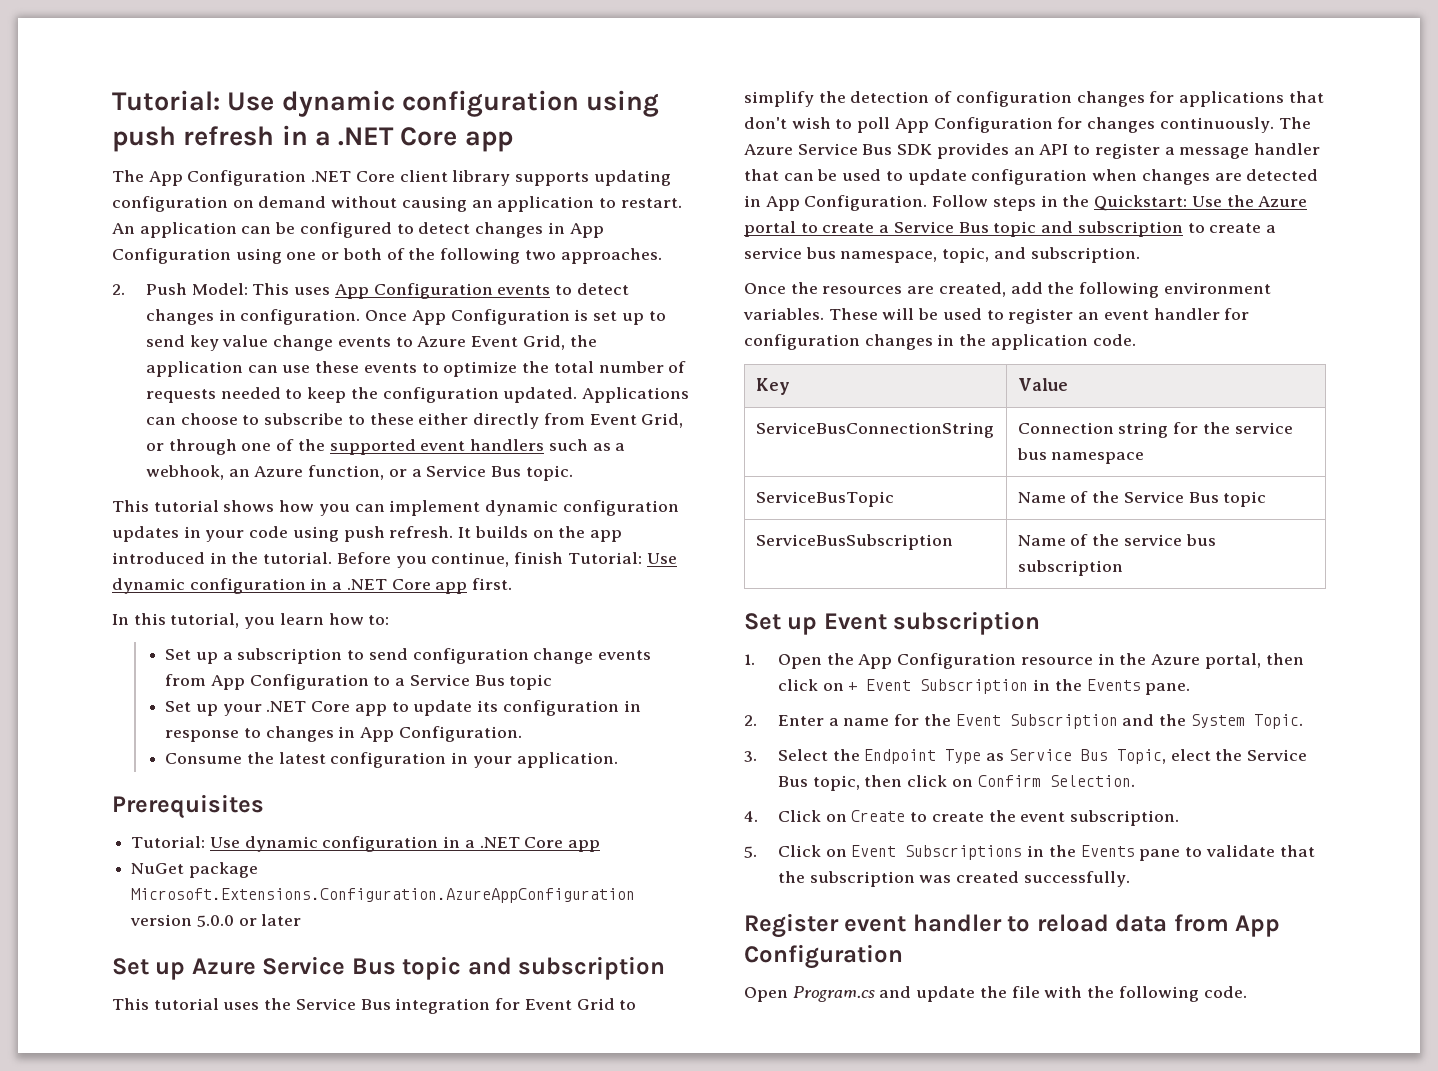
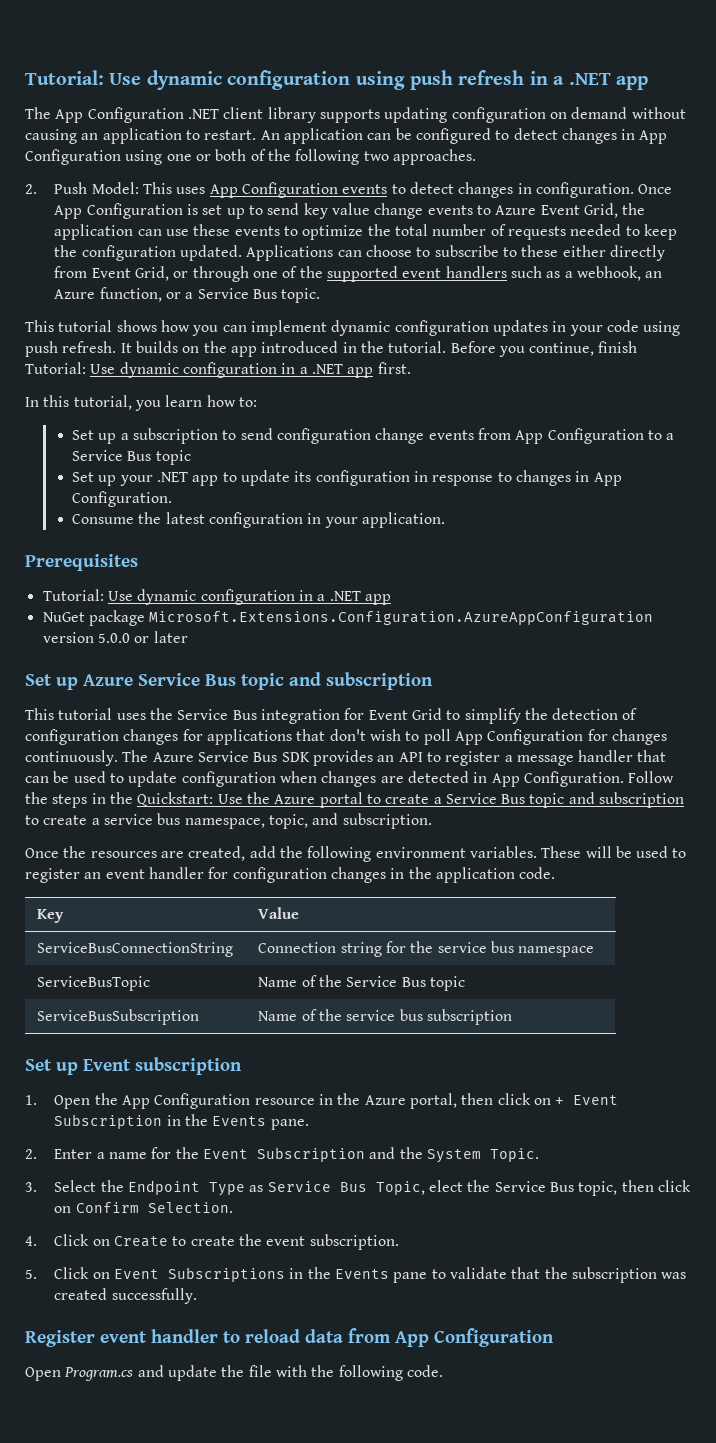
- Tutorial: Use dynamic configuration using push refresh in a .NET Core app
+ Tutorial: Use dynamic configuration using push refresh in a .NET app
- The App Configuration .NET Core client library supports updating configuration on demand without causing an application to restart.
+ The App Configuration .NET client library supports updating configuration on demand without causing an application to restart.
- Before you continue, finish Tutorial: Use dynamic configuration in a .NET Core app first.
+ Before you continue, finish Tutorial: Use dynamic configuration in a .NET app first.
- Set up your .NET Core app to update its configuration in response to changes in App Configuration.
+ Set up your .NET app to update its configuration in response to changes in App Configuration.
  Prerequisites
- Tutorial: Use dynamic configuration in a .NET Core app
+ Tutorial: Use dynamic configuration in a .NET app
- Follow steps in the Quickstart: Use the Azure portal to create a Service Bus topic and subscription to create a service bus namespace, topic, and subscription.
+ Follow the steps in the Quickstart: Use the Azure portal to create a Service Bus topic and subscription to create a service bus namespace, topic, and subscription.

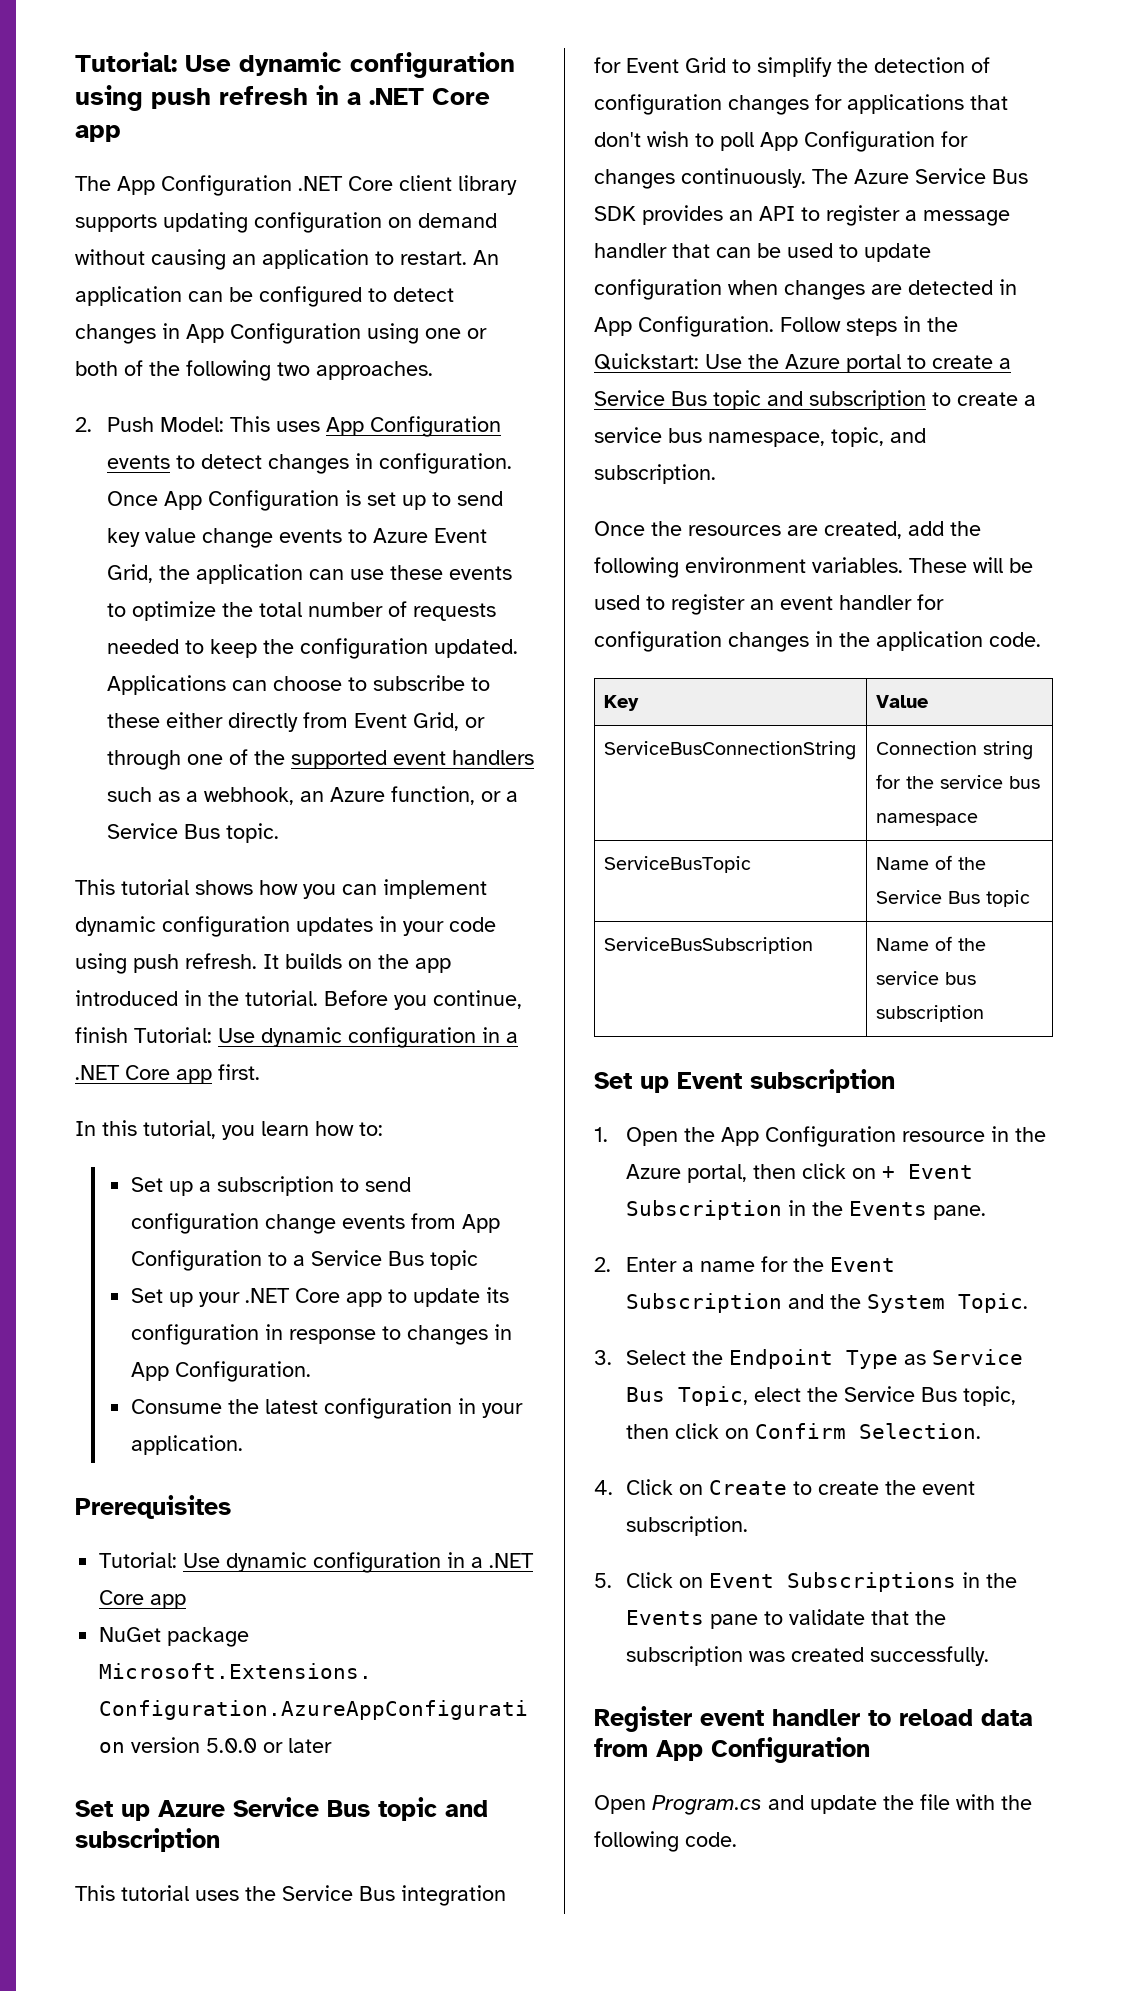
- Tutorial: Use dynamic configuration using push refresh in a .NET app
+ Tutorial: Use dynamic configuration using push refresh in a .NET Core app
- The App Configuration .NET client library supports updating configuration on demand without causing an application to restart.
+ The App Configuration .NET Core client library supports updating configuration on demand without causing an application to restart.
- Before you continue, finish Tutorial: Use dynamic configuration in a .NET app first.
+ Before you continue, finish Tutorial: Use dynamic configuration in a .NET Core app first.
- Set up your .NET app to update its configuration in response to changes in App Configuration.
+ Set up your .NET Core app to update its configuration in response to changes in App Configuration.
  Prerequisites
- Tutorial: Use dynamic configuration in a .NET app
+ Tutorial: Use dynamic configuration in a .NET Core app
- Follow the steps in the Quickstart: Use the Azure portal to create a Service Bus topic and subscription to create a service bus namespace, topic, and subscription.
+ Follow steps in the Quickstart: Use the Azure portal to create a Service Bus topic and subscription to create a service bus namespace, topic, and subscription.

